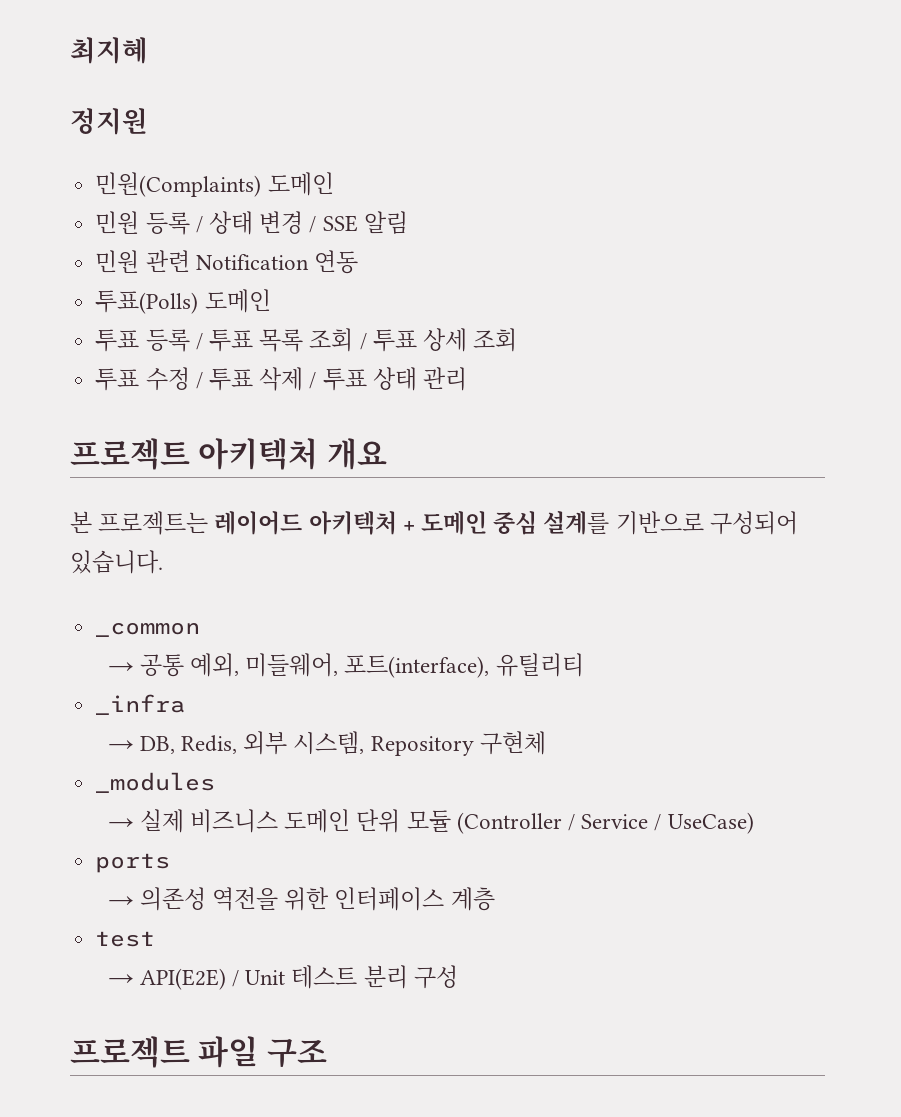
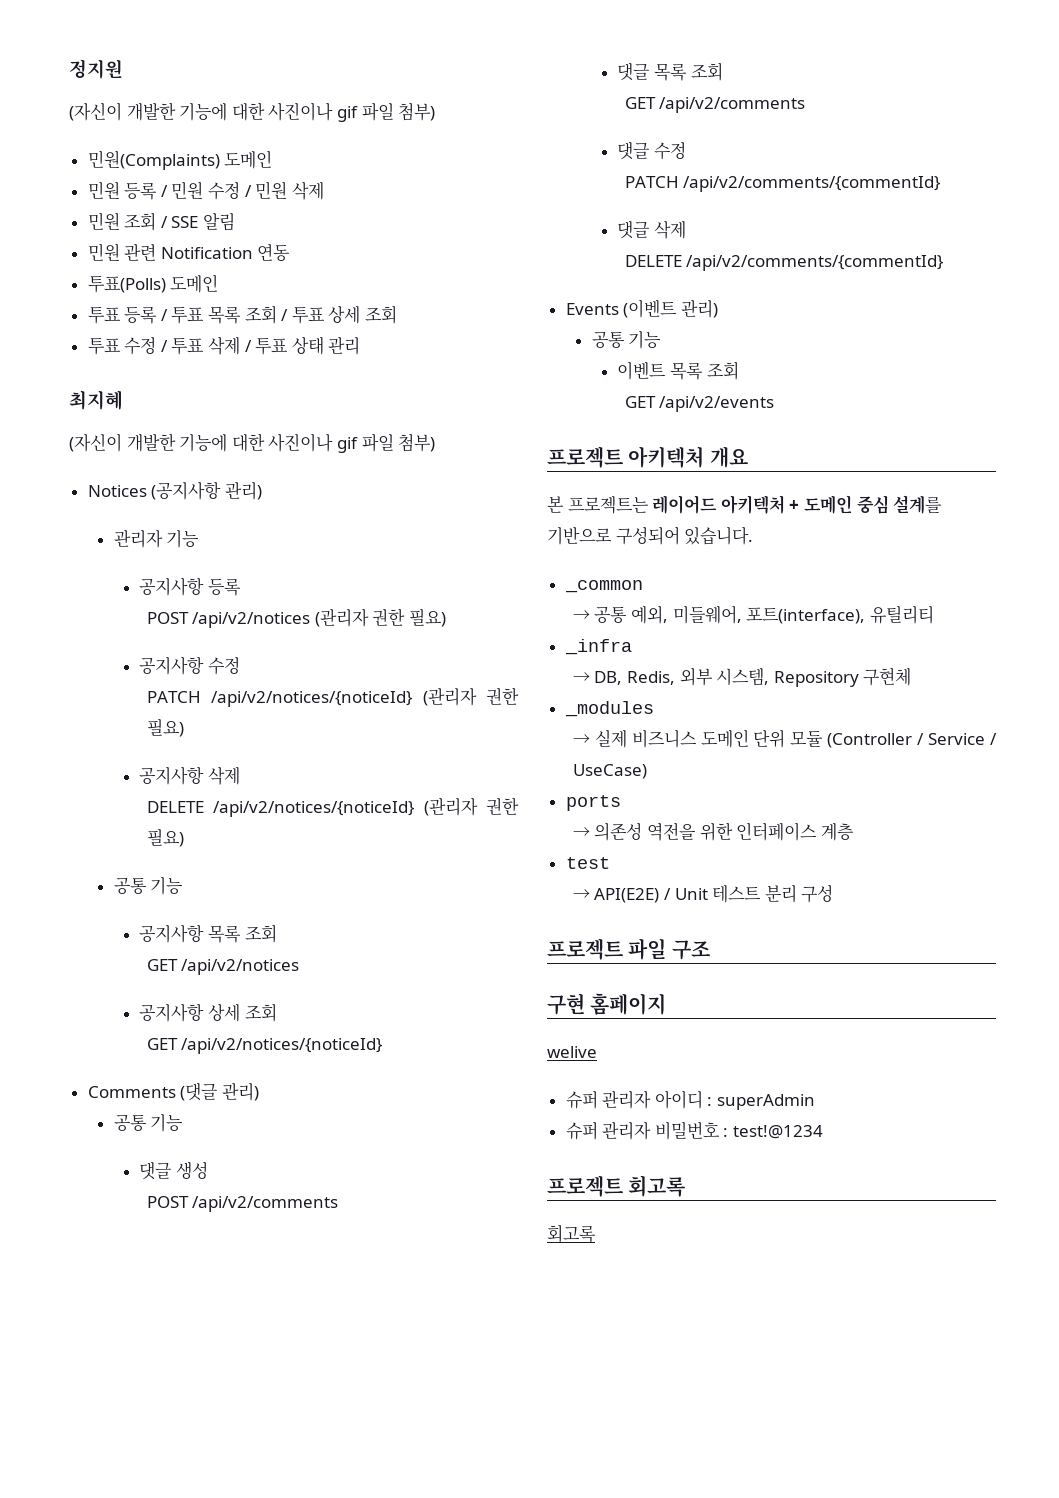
- 최지혜
  정지원
+ (자신이 개발한 기능에 대한 사진이나 gif 파일 첨부)
- 민원 등록 / 상태 변경 / SSE 알림
+ 민원 등록 / 민원 수정 / 민원 삭제
+ 민원 조회 / SSE 알림
+ 최지혜
+ (자신이 개발한 기능에 대한 사진이나 gif 파일 첨부)
+ Notices (공지사항 관리)
+ 관리자 기능
+ 공지사항 등록
+ POST /api/v2/notices (관리자 권한 필요)
+ 공지사항 수정
+ PATCH /api/v2/notices/{noticeId} (관리자 권한 필요)
+ 공지사항 삭제
+ DELETE /api/v2/notices/{noticeId} (관리자 권한 필요)
+ 공통 기능
+ 공지사항 목록 조회
+ GET /api/v2/notices
+ 공지사항 상세 조회
+ GET /api/v2/notices/{noticeId}
+ Comments (댓글 관리)
+ 공통 기능
+ 댓글 생성
+ POST /api/v2/comments
+ 댓글 목록 조회
+ GET /api/v2/comments
+ 댓글 수정
+ PATCH /api/v2/comments/{commentId}
+ 댓글 삭제
+ DELETE /api/v2/comments/{commentId}
+ Events (이벤트 관리)
+ 공통 기능
+ 이벤트 목록 조회
+ GET /api/v2/events
+ 구현 홈페이지
+ welive
+ 슈퍼 관리자 아이디 : superAdmin
+ 슈퍼 관리자 비밀번호 : test!@1234
+ 프로젝트 회고록
+ 회고록

